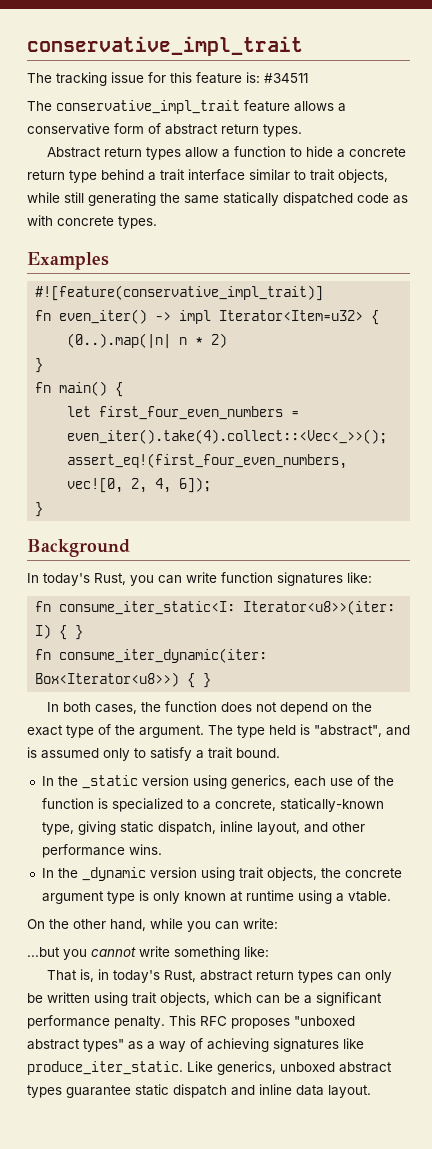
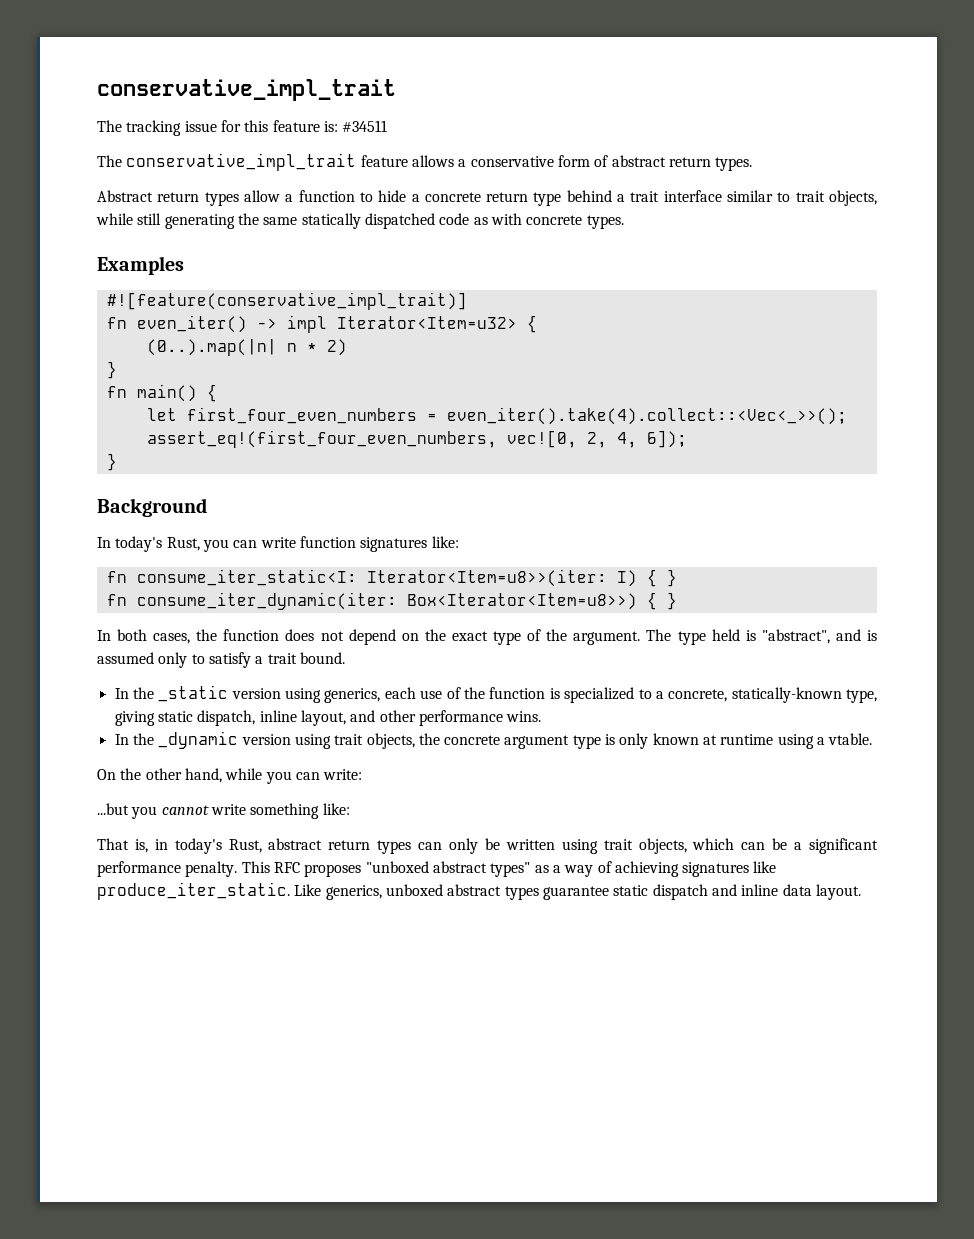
- fn consume_iter_static<I: Iterator<u8>>(iter: I) { }
+ fn consume_iter_static<I: Iterator<Item=u8>>(iter: I) { }
- fn consume_iter_dynamic(iter: Box<Iterator<u8>>) { }
+ fn consume_iter_dynamic(iter: Box<Iterator<Item=u8>>) { }

